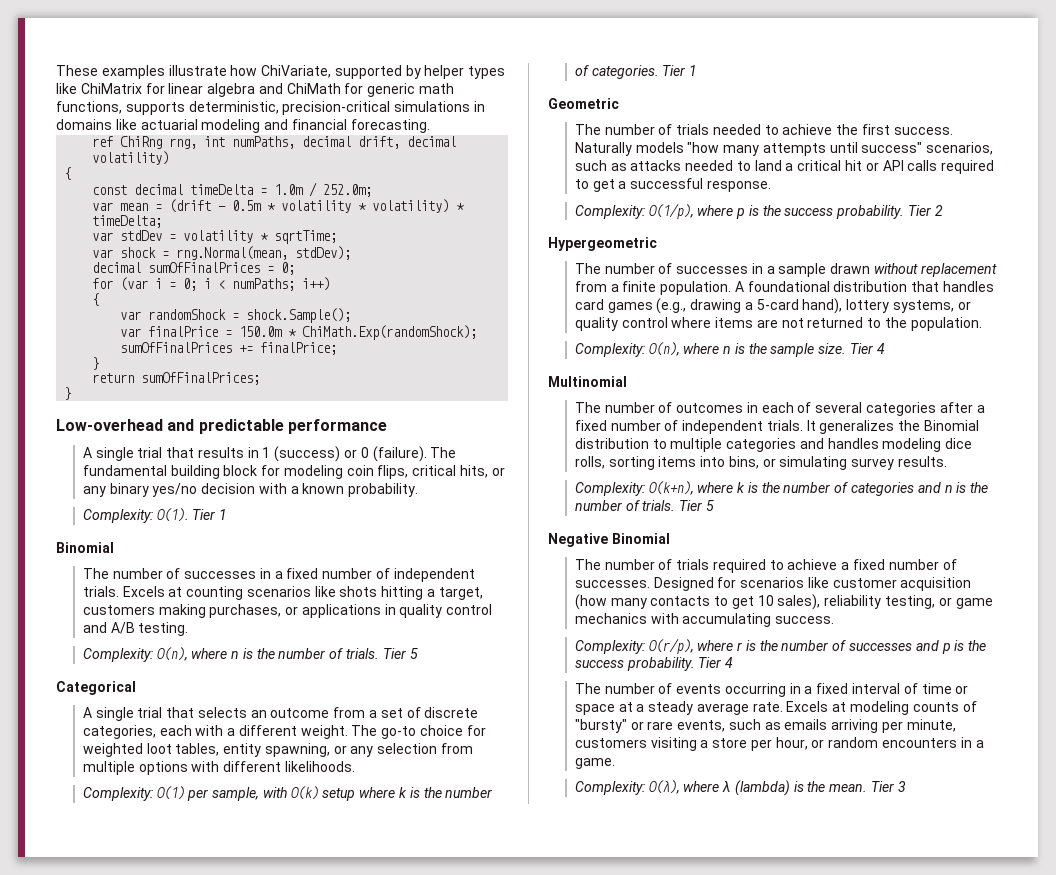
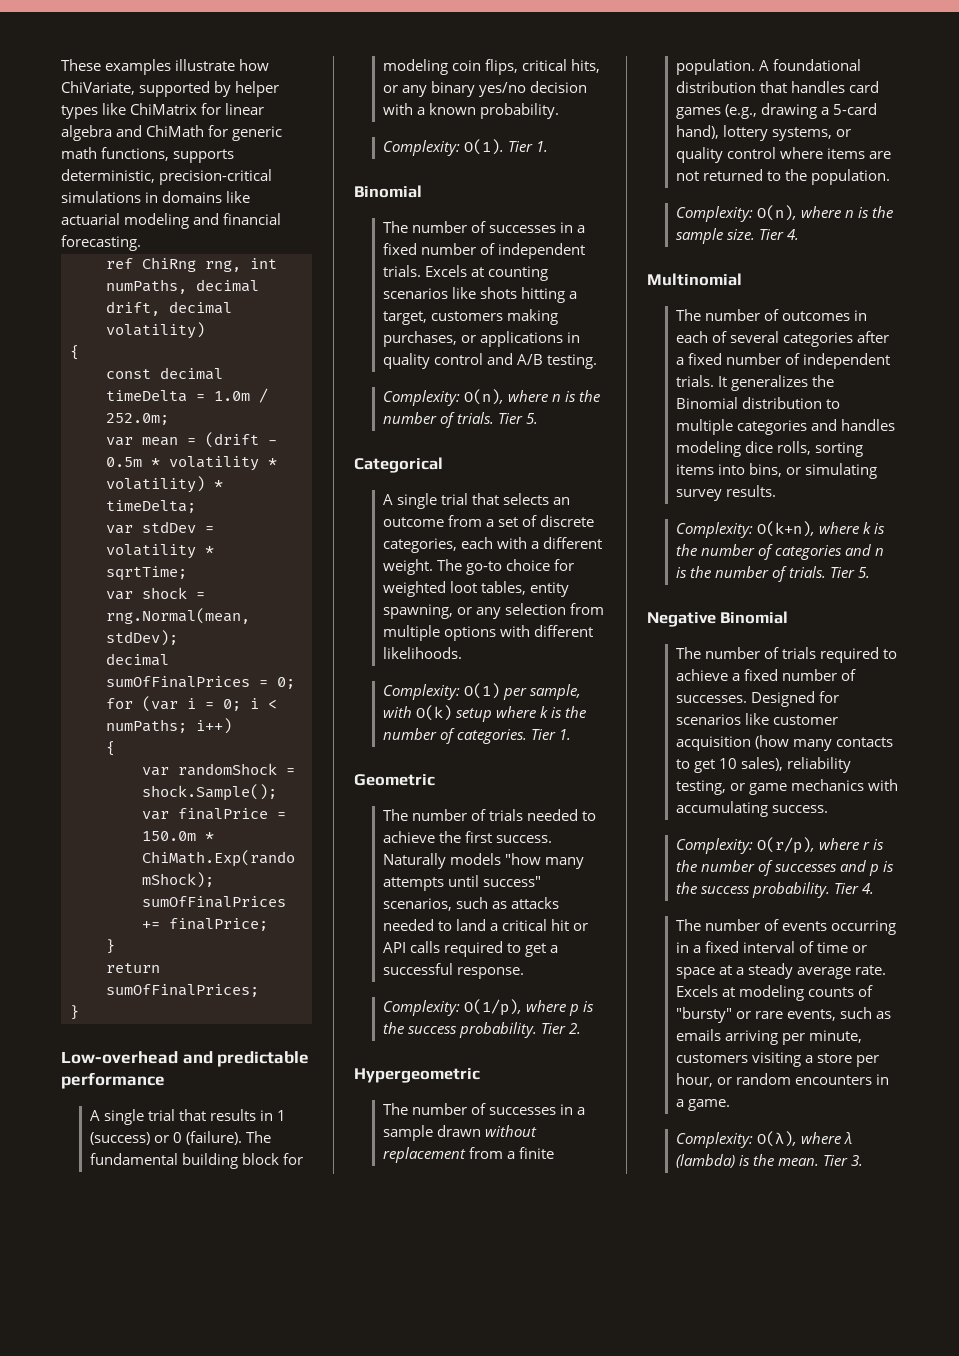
- Complexity: O(1). Tier 1
+ Complexity: O(1). Tier 1.
- Complexity: O(n), where n is the number of trials. Tier 5
+ Complexity: O(n), where n is the number of trials. Tier 5.
- Complexity: O(1) per sample, with O(k) setup where k is the number of categories. Tier 1
+ Complexity: O(1) per sample, with O(k) setup where k is the number of categories. Tier 1.
- Tier 2
+ Tier 2.
- Complexity: O(n), where n is the sample size. Tier 4
+ Complexity: O(n), where n is the sample size. Tier 4.
- Complexity: O(k+n), where k is the number of categories and n is the number of trials. Tier 5
+ Complexity: O(k+n), where k is the number of categories and n is the number of trials. Tier 5.
- Complexity: O(r/p), where r is the number of successes and p is the success probability. Tier 4
+ Complexity: O(r/p), where r is the number of successes and p is the success probability. Tier 4.
- Tier 3
+ Tier 3.

